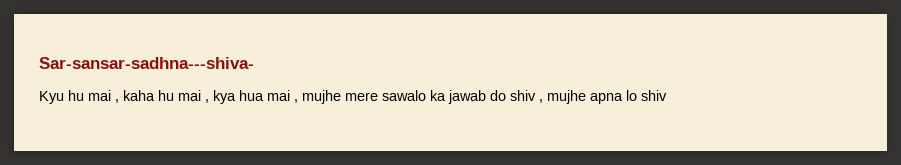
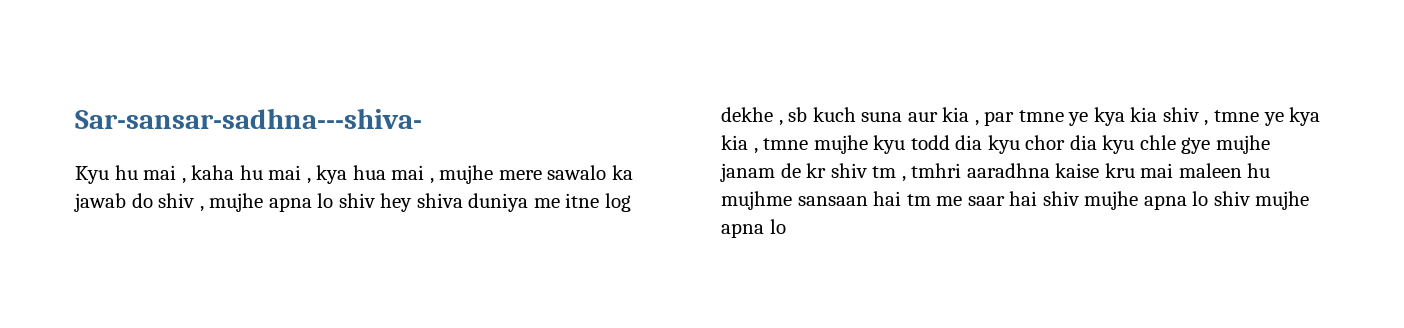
- Kyu hu mai , kaha hu mai , kya hua mai , mujhe mere sawalo ka jawab do shiv , mujhe apna lo shiv
+ Kyu hu mai , kaha hu mai , kya hua mai , mujhe mere sawalo ka jawab do shiv , mujhe apna lo shiv hey shiva duniya me itne log dekhe , sb kuch suna aur kia , par tmne ye kya kia shiv , tmne ye kya kia , tmne mujhe kyu todd dia kyu chor dia kyu chle gye mujhe janam de kr shiv tm , tmhri aaradhna kaise kru mai maleen hu mujhme sansaan hai tm me saar hai shiv mujhe apna lo shiv mujhe apna lo

